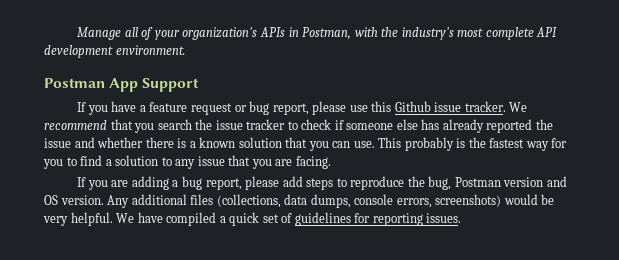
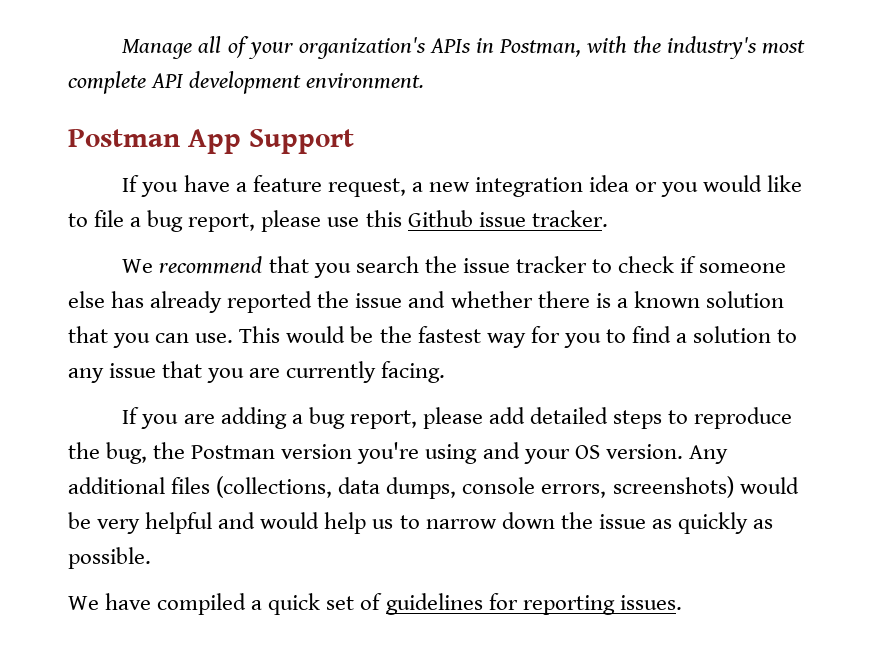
- If you have a feature request or bug report, please use this Github issue tracker. We recommend that you search the issue tracker to check if someone else has already reported the issue and whether there is a known solution that you can use.
+ If you have a feature request, a new integration idea or you would like to file a bug report, please use this Github issue tracker.
+ We recommend that you search the issue tracker to check if someone else has already reported the issue and whether there is a known solution that you can use.
- This probably is the fastest way for you to find a solution to any issue that you are facing.
+ This would be the fastest way for you to find a solution to any issue that you are currently facing.
- If you are adding a bug report, please add steps to reproduce the bug, Postman version and OS version.
+ If you are adding a bug report, please add detailed steps to reproduce the bug, the Postman version you're using and your OS version.
- Any additional files (collections, data dumps, console errors, screenshots) would be very helpful. We have compiled a quick set of guidelines for reporting issues.
+ Any additional files (collections, data dumps, console errors, screenshots) would be very helpful and would help us to narrow down the issue as quickly as possible.
+ We have compiled a quick set of guidelines for reporting issues.

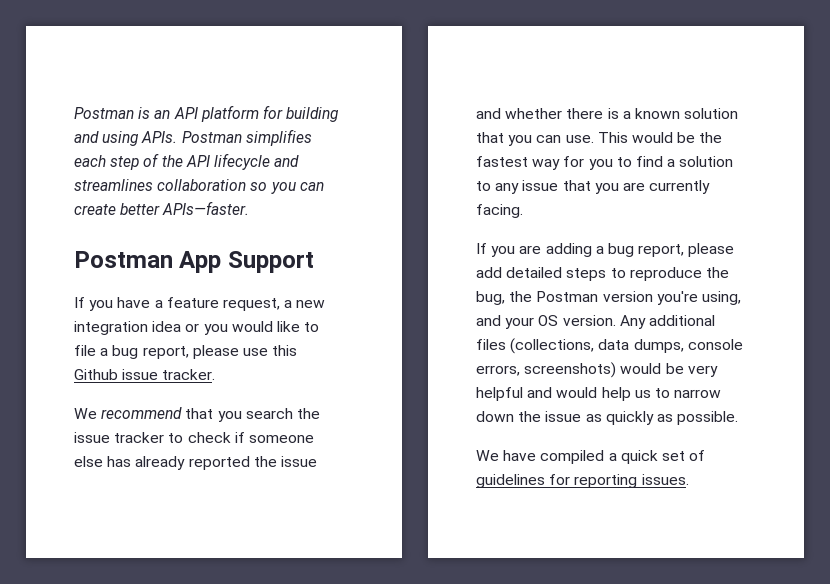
- Manage all of your organization's APIs in Postman, with the industry's most complete API development environment.
+ Postman is an API platform for building and using APIs. Postman simplifies each step of the API lifecycle and streamlines collaboration so you can create better APIs—faster.
- If you are adding a bug report, please add detailed steps to reproduce the bug, the Postman version you're using and your OS version.
+ If you are adding a bug report, please add detailed steps to reproduce the bug, the Postman version you're using, and your OS version.

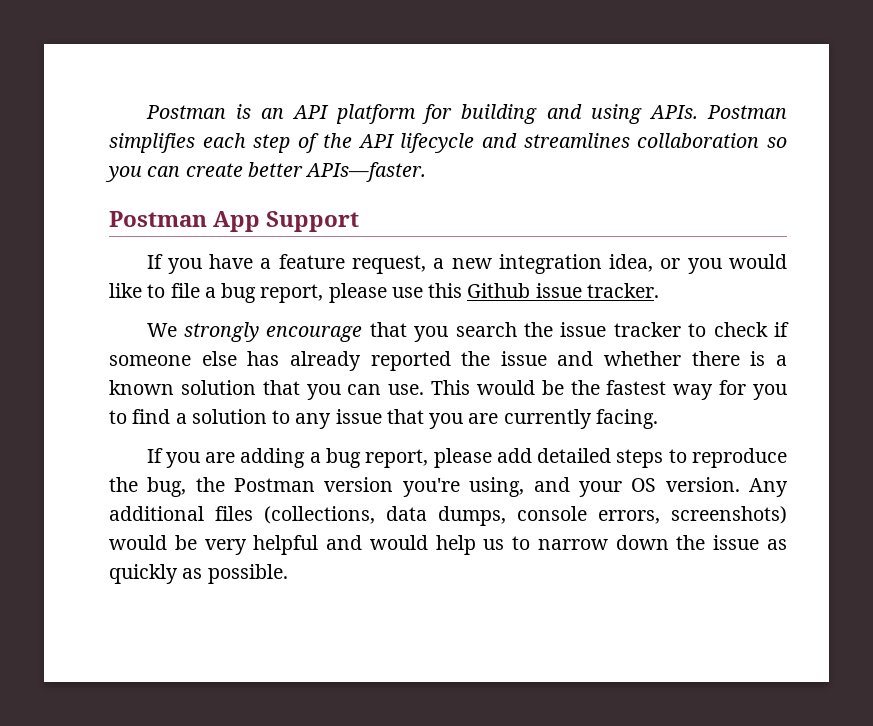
- If you have a feature request, a new integration idea or you would like to file a bug report, please use this Github issue tracker.
+ If you have a feature request, a new integration idea, or you would like to file a bug report, please use this Github issue tracker.
- We recommend that you search the issue tracker to check if someone else has already reported the issue and whether there is a known solution that you can use.
+ We strongly encourage that you search the issue tracker to check if someone else has already reported the issue and whether there is a known solution that you can use.
- We have compiled a quick set of guidelines for reporting issues.

